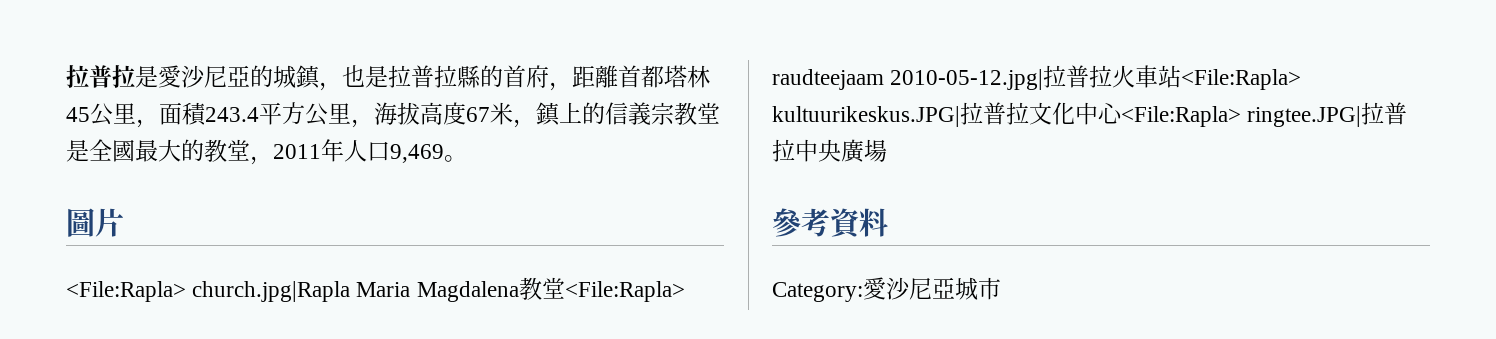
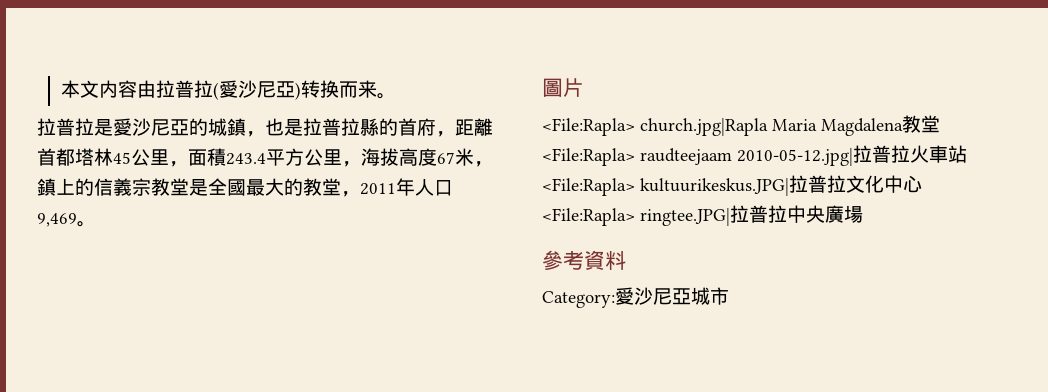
+ 本文内容由拉普拉(愛沙尼亞)转换而来。

